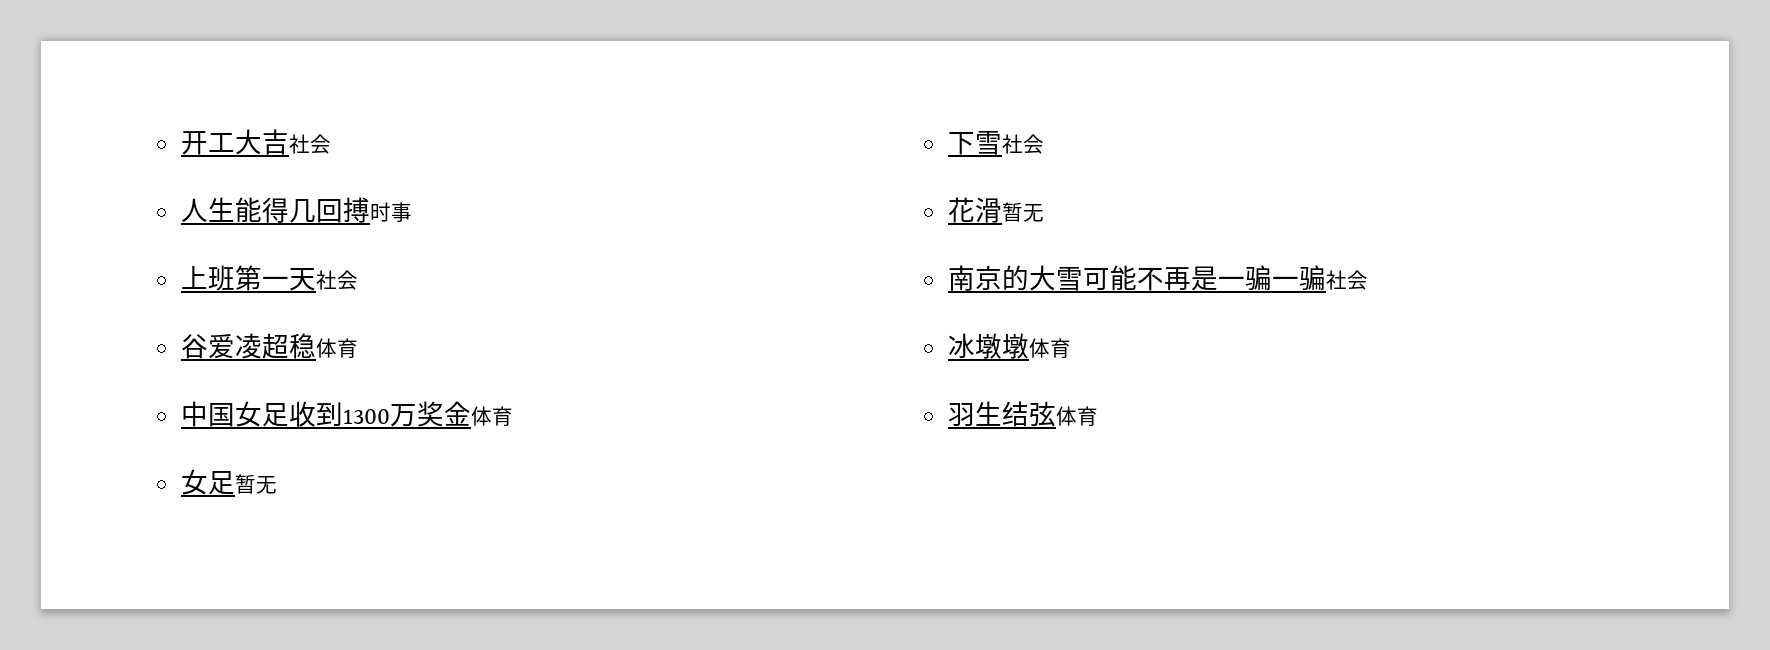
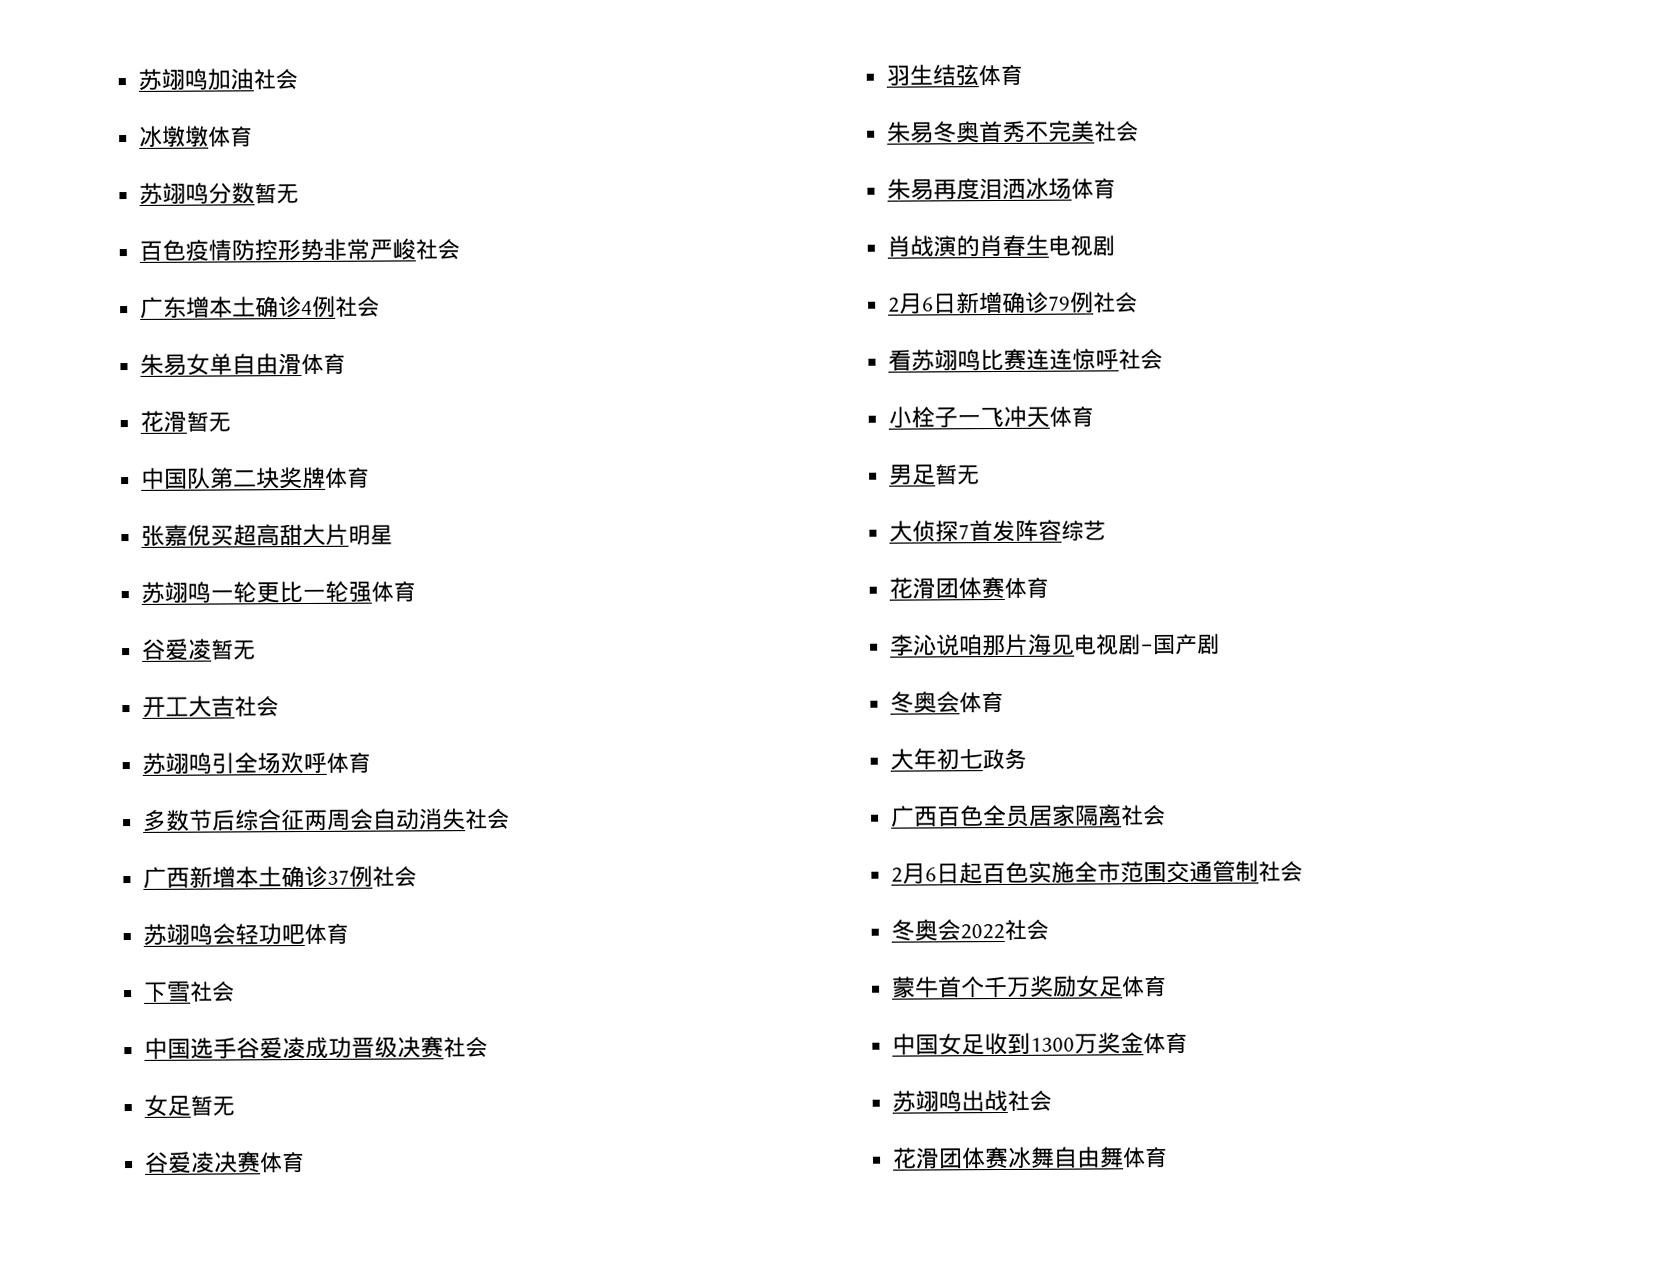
+ 苏翊鸣加油社会
+ 冰墩墩体育
+ 苏翊鸣分数暂无
+ 百色疫情防控形势非常严峻社会
+ 广东增本土确诊4例社会
+ 朱易女单自由滑体育
+ 花滑暂无
+ 中国队第二块奖牌体育
+ 张嘉倪买超高甜大片明星
+ 苏翊鸣一轮更比一轮强体育
+ 谷爱凌暂无
  开工大吉社会
- 人生能得几回搏时事
- 上班第一天社会
- 谷爱凌超稳体育
+ 苏翊鸣引全场欢呼体育
+ 多数节后综合征两周会自动消失社会
+ 广西新增本土确诊37例社会
+ 苏翊鸣会轻功吧体育
+ 下雪社会
+ 中国选手谷爱凌成功晋级决赛社会
+ 女足暂无
+ 谷爱凌决赛体育
+ 羽生结弦体育
+ 朱易冬奥首秀不完美社会
+ 朱易再度泪洒冰场体育
+ 肖战演的肖春生电视剧
+ 2月6日新增确诊79例社会
+ 看苏翊鸣比赛连连惊呼社会
+ 小栓子一飞冲天体育
+ 男足暂无
+ 大侦探7首发阵容综艺
+ 花滑团体赛体育
+ 李沁说咱那片海见电视剧-国产剧
+ 冬奥会体育
+ 大年初七政务
+ 广西百色全员居家隔离社会
+ 2月6日起百色实施全市范围交通管制社会
+ 冬奥会2022社会
+ 蒙牛首个千万奖励女足体育
- 女足暂无
- 下雪社会
+ 苏翊鸣出战社会
- 花滑暂无
- 南京的大雪可能不再是一骗一骗社会
- 冰墩墩体育
- 羽生结弦体育
+ 花滑团体赛冰舞自由舞体育

